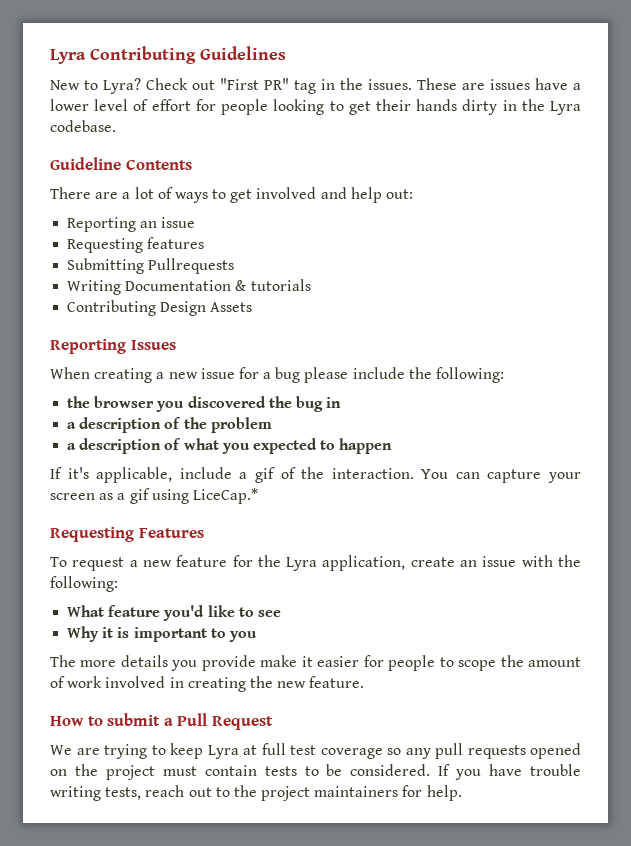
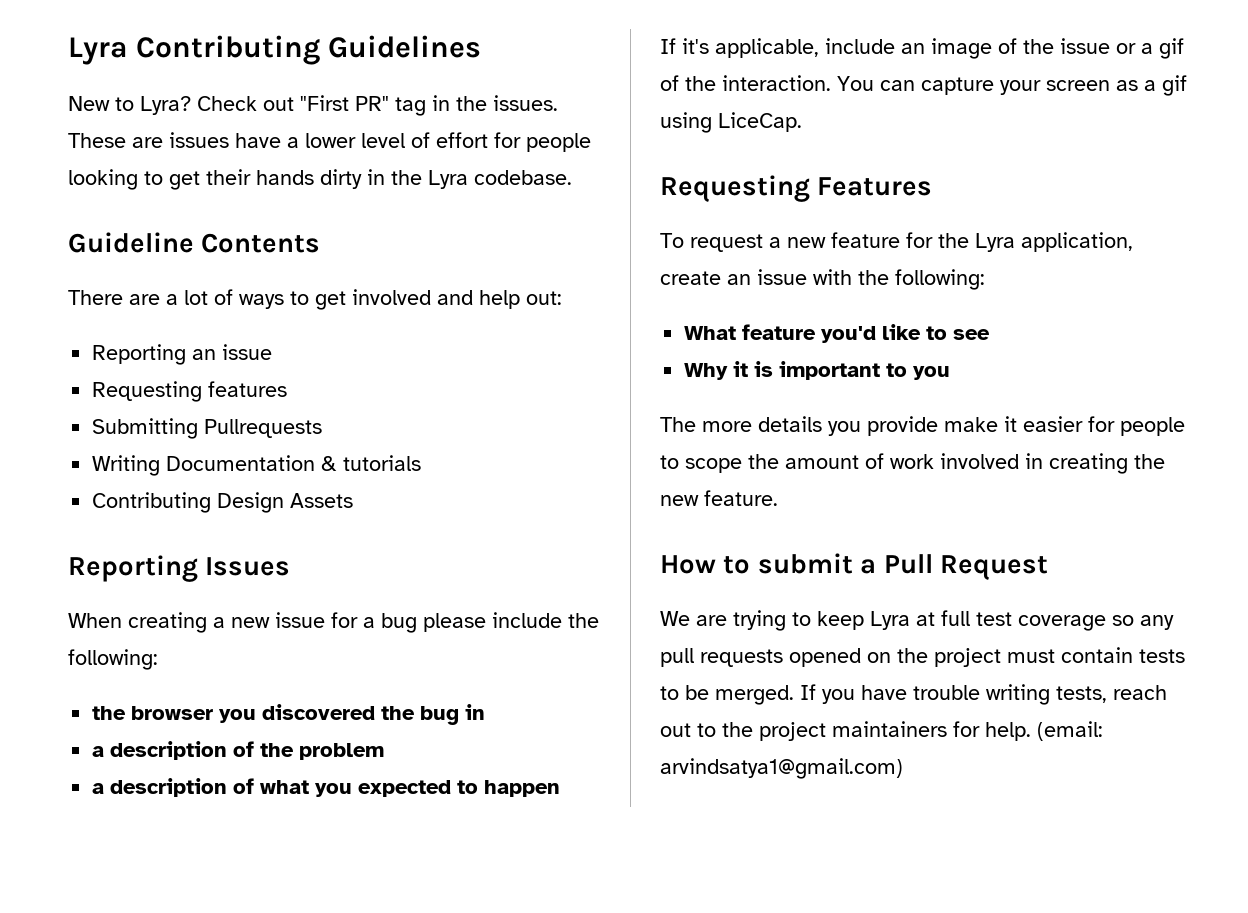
- If it's applicable, include a gif of the interaction.
+ If it's applicable, include an image of the issue or a gif of the interaction.
- You can capture your screen as a gif using LiceCap.*
+ You can capture your screen as a gif using LiceCap.
- We are trying to keep Lyra at full test coverage so any pull requests opened on the project must contain tests to be considered.
+ We are trying to keep Lyra at full test coverage so any pull requests opened on the project must contain tests to be merged.
+ (email: arvindsatya1@gmail.com)

